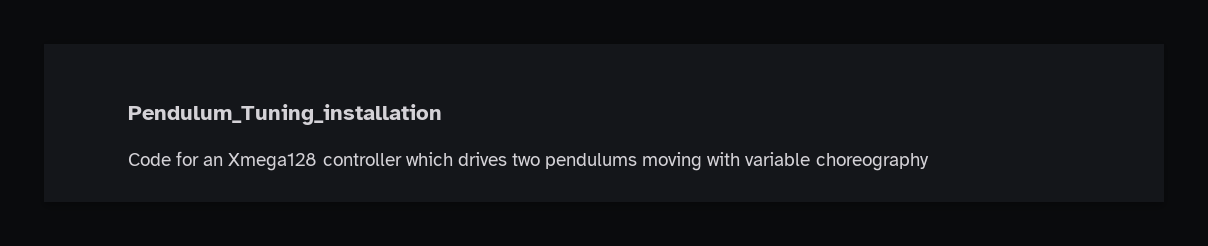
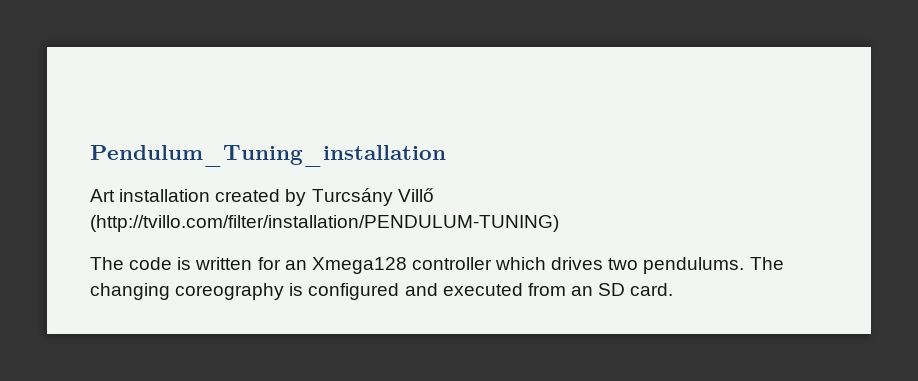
- Code for an Xmega128 controller which drives two pendulums moving with variable choreography
+ Art installation created by Turcsány Villő (http://tvillo.com/filter/installation/PENDULUM-TUNING)
+ The code is written for an Xmega128 controller which drives two pendulums. The changing coreography is configured and executed from an SD card.

